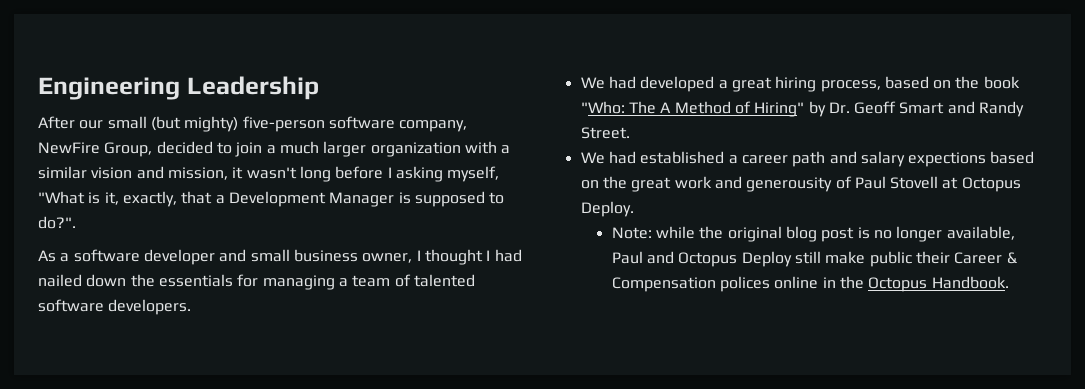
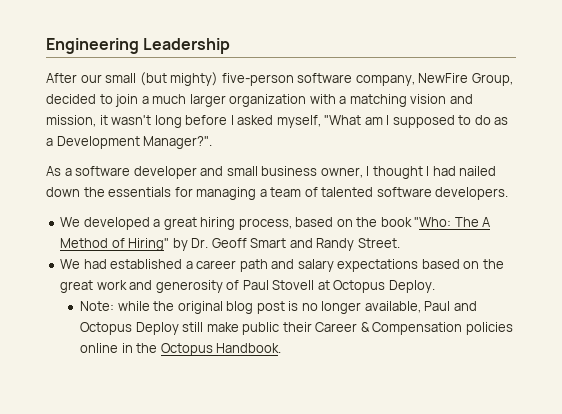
- After our small (but mighty) five-person software company, NewFire Group, decided to join a much larger organization with a similar vision and mission, it wasn't long before I asking myself, "What is it, exactly, that a Development Manager is supposed to do?".
+ After our small (but mighty) five-person software company, NewFire Group, decided to join a much larger organization with a matching vision and mission, it wasn't long before I asked myself, "What am I supposed to do as a Development Manager?".
- We had developed a great hiring process, based on the book "Who: The A Method of Hiring" by Dr. Geoff Smart and Randy Street.
+ We developed a great hiring process, based on the book "Who: The A Method of Hiring" by Dr. Geoff Smart and Randy Street.
- We had established a career path and salary expections based on the great work and generousity of Paul Stovell at Octopus Deploy.
+ We had established a career path and salary expectations based on the great work and generosity of Paul Stovell at Octopus Deploy.
- Note: while the original blog post is no longer available, Paul and Octopus Deploy still make public their Career & Compensation polices online in the Octopus Handbook.
+ Note: while the original blog post is no longer available, Paul and Octopus Deploy still make public their Career & Compensation policies online in the Octopus Handbook.

